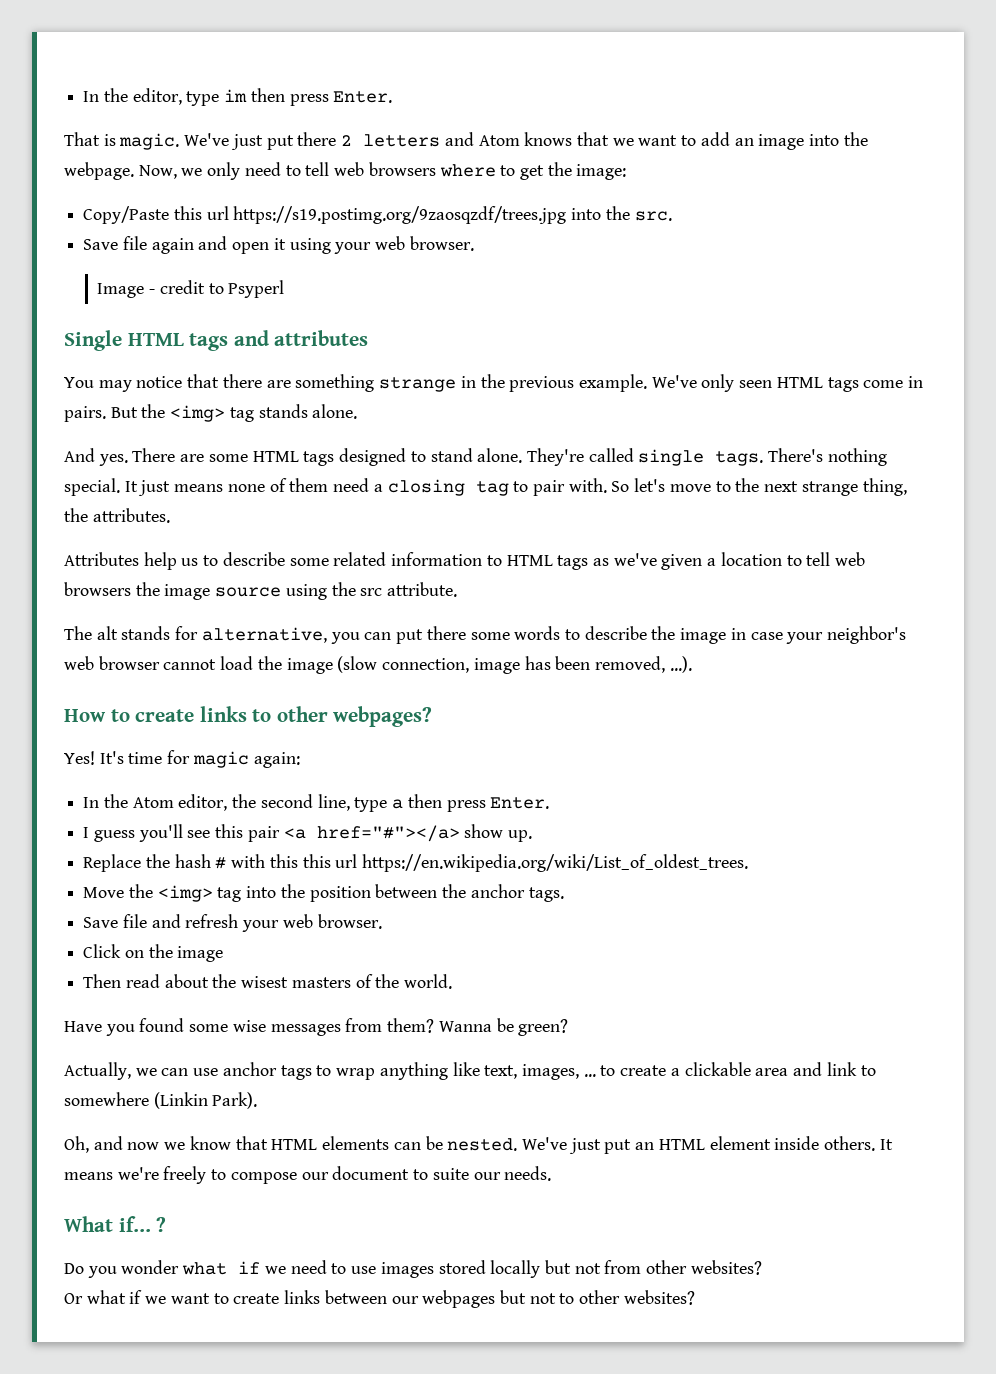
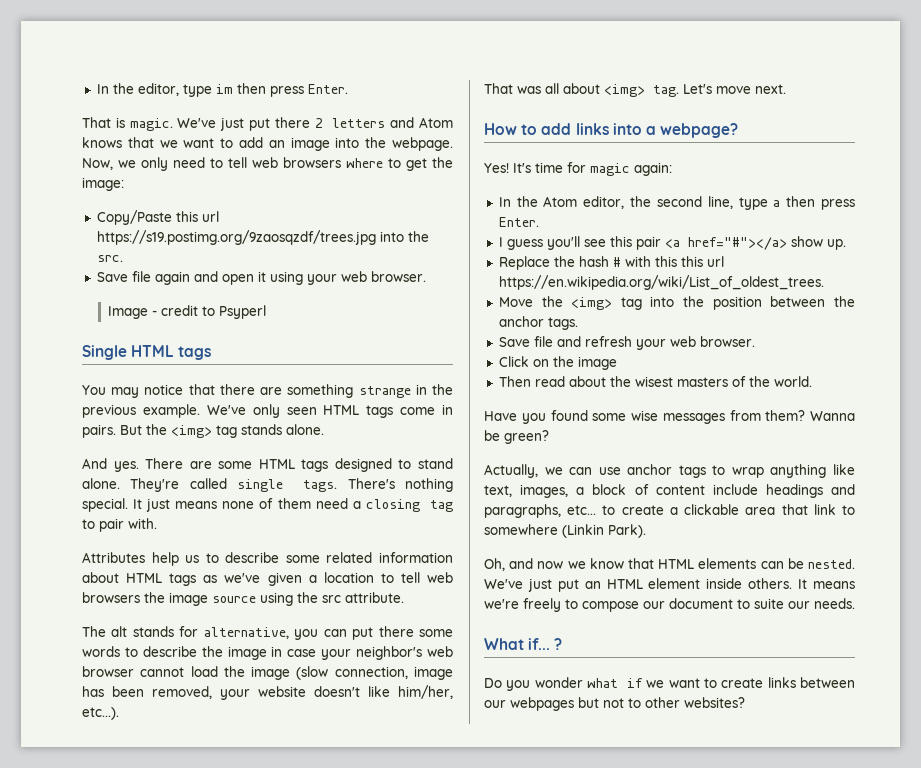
- Single HTML tags and attributes
+ Single HTML tags
- So let's move to the next strange thing, the attributes.
- Attributes help us to describe some related information to HTML tags as we've given a location to tell web browsers the image source using the src attribute.
+ Attributes help us to describe some related information about HTML tags as we've given a location to tell web browsers the image source using the src attribute.
- The alt stands for alternative, you can put there some words to describe the image in case your neighbor's web browser cannot load the image (slow connection, image has been removed, ...).
- How to create links to other webpages?
+ The alt stands for alternative, you can put there some words to describe the image in case your neighbor's web browser cannot load the image (slow connection, image has been removed, your website doesn't like him/her, etc...).
+ That was all about <img> tag. Let's move next.
+ How to add links into a webpage?
- Actually, we can use anchor tags to wrap anything like text, images, ... to create a clickable area and link to somewhere (Linkin Park).
+ Actually, we can use anchor tags to wrap anything like text, images, a block of content include headings and paragraphs, etc... to create a clickable area that link to somewhere (Linkin Park).
- Do you wonder what if we need to use images stored locally but not from other websites?
- Or what if we want to create links between our webpages but not to other websites?
+ Do you wonder what if we want to create links between our webpages but not to other websites?

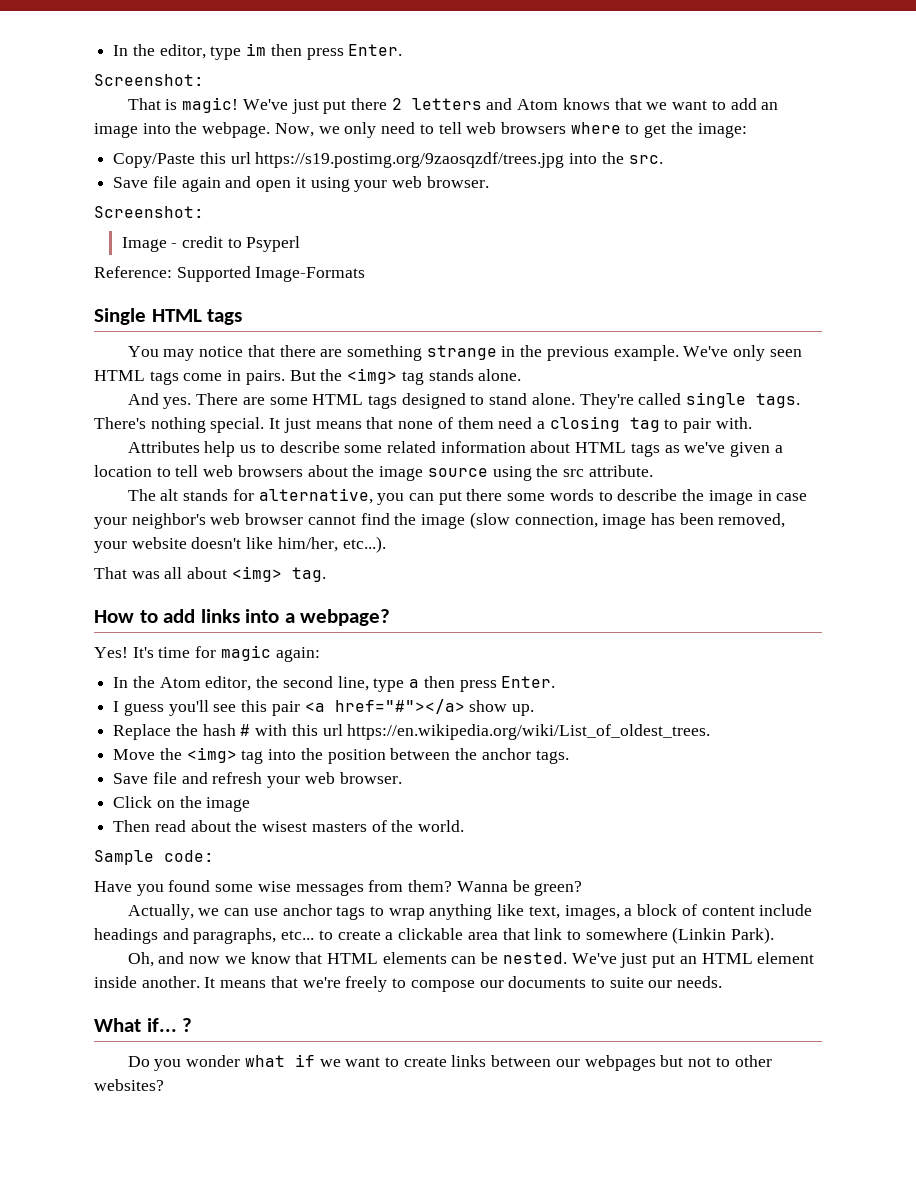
  In the editor, type im then press Enter.
+ Screenshot:
- That is magic.
+ That is magic!
  Save file again and open it using your web browser.
+ Screenshot:
+ Reference: Supported Image-Formats
- It just means none of them need a closing tag to pair with.
+ It just means that none of them need a closing tag to pair with.
- Attributes help us to describe some related information about HTML tags as we've given a location to tell web browsers the image source using the src attribute.
+ Attributes help us to describe some related information about HTML tags as we've given a location to tell web browsers about the image source using the src attribute.
- The alt stands for alternative, you can put there some words to describe the image in case your neighbor's web browser cannot load the image (slow connection, image has been removed, your website doesn't like him/her, etc...).
+ The alt stands for alternative, you can put there some words to describe the image in case your neighbor's web browser cannot find the image (slow connection, image has been removed, your website doesn't like him/her, etc...).
- Let's move next.
- Replace the hash # with this this url https://en.wikipedia.org/wiki/List_of_oldest_trees.
+ Replace the hash # with this url https://en.wikipedia.org/wiki/List_of_oldest_trees.
+ Sample code:
- We've just put an HTML element inside others.
+ We've just put an HTML element inside another.
- It means we're freely to compose our document to suite our needs.
+ It means that we're freely to compose our documents to suite our needs.

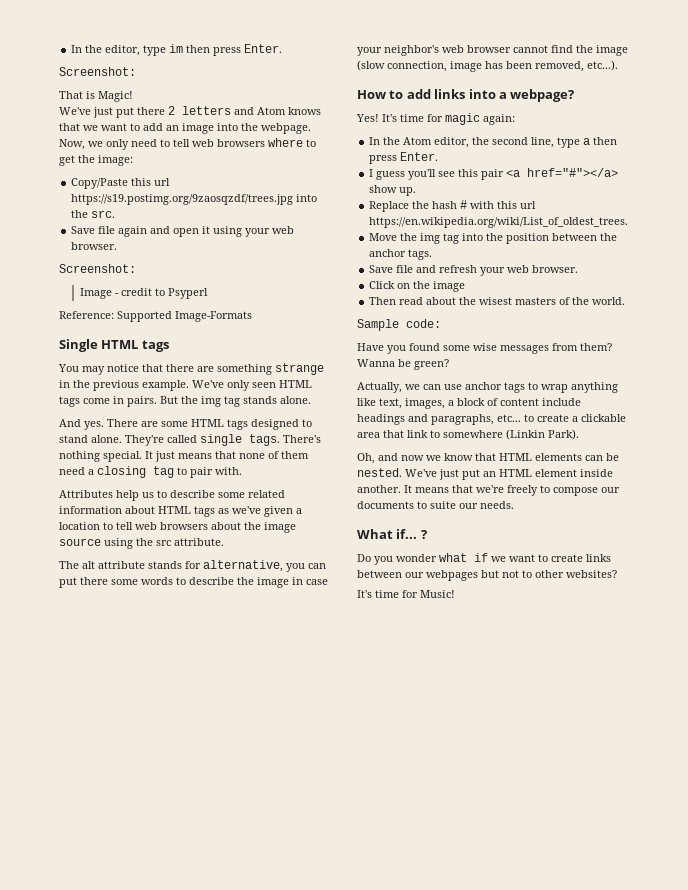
- That is magic! We've just put there 2 letters and Atom knows that we want to add an image into the webpage.
+ That is Magic!
+ We've just put there 2 letters and Atom knows that we want to add an image into the webpage.
- But the <img> tag stands alone.
+ But the img tag stands alone.
- The alt stands for alternative, you can put there some words to describe the image in case your neighbor's web browser cannot find the image (slow connection, image has been removed, your website doesn't like him/her, etc...).
- That was all about <img> tag.
+ The alt attribute stands for alternative, you can put there some words to describe the image in case your neighbor's web browser cannot find the image (slow connection, image has been removed, etc...).
- Move the <img> tag into the position between the anchor tags.
+ Move the img tag into the position between the anchor tags.
+ It's time for Music!

